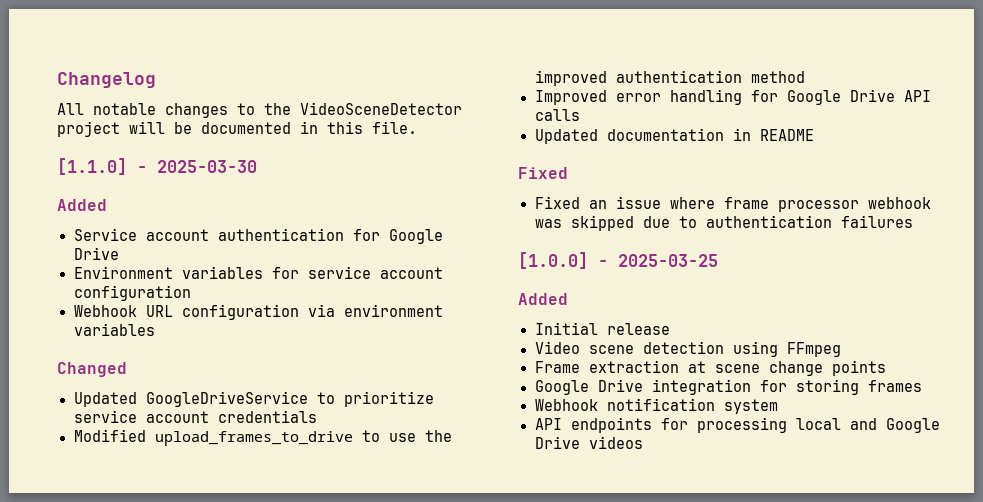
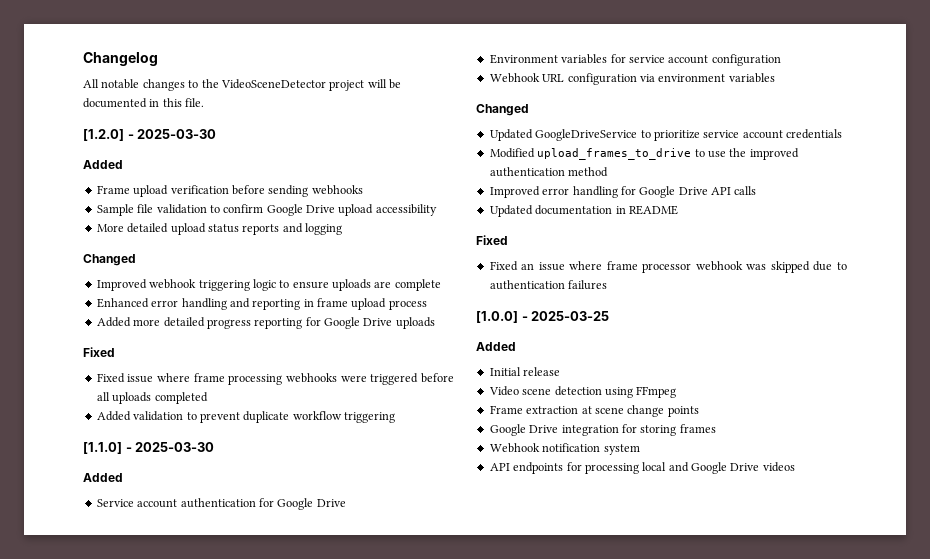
+ [1.2.0] - 2025-03-30
+ Added
+ Frame upload verification before sending webhooks
+ Sample file validation to confirm Google Drive upload accessibility
+ More detailed upload status reports and logging
+ Changed
+ Improved webhook triggering logic to ensure uploads are complete
+ Enhanced error handling and reporting in frame upload process
+ Added more detailed progress reporting for Google Drive uploads
+ Fixed
+ Fixed issue where frame processing webhooks were triggered before all uploads completed
+ Added validation to prevent duplicate workflow triggering

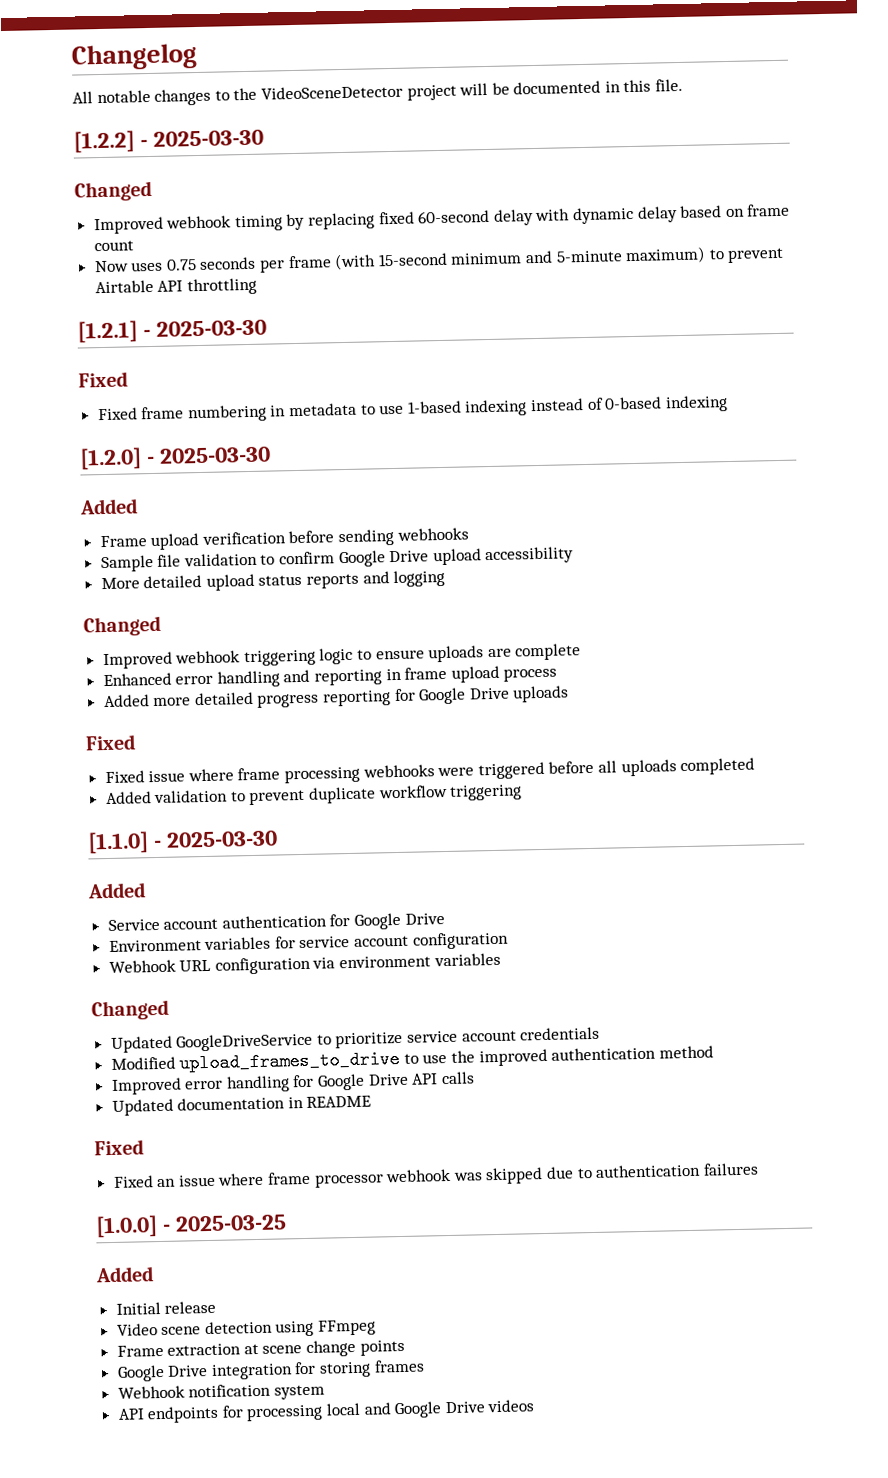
+ [1.2.2] - 2025-03-30
+ Changed
+ Improved webhook timing by replacing fixed 60-second delay with dynamic delay based on frame count
+ Now uses 0.75 seconds per frame (with 15-second minimum and 5-minute maximum) to prevent Airtable API throttling
+ [1.2.1] - 2025-03-30
+ Fixed
+ Fixed frame numbering in metadata to use 1-based indexing instead of 0-based indexing

